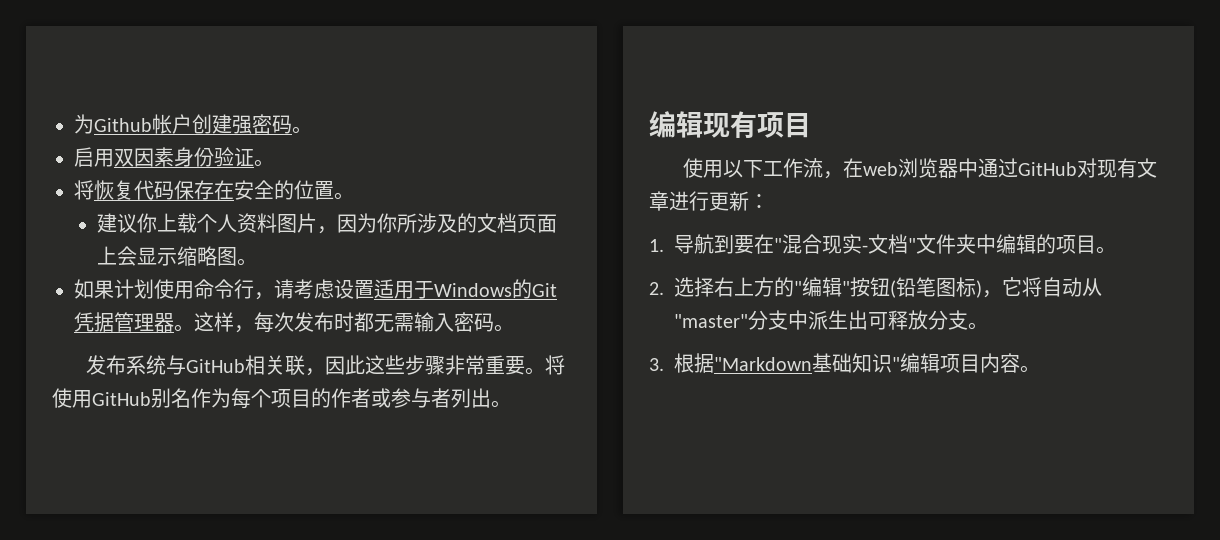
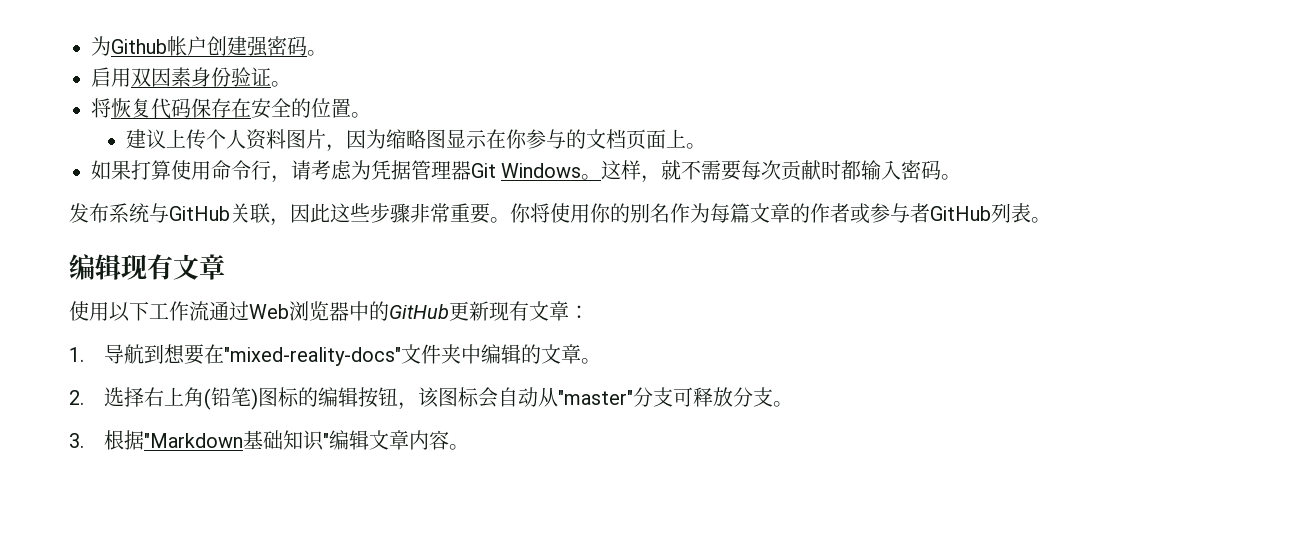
- 建议你上载个人资料图片，因为你所涉及的文档页面上会显示缩略图。
+ 建议上传个人资料图片，因为缩略图显示在你参与的文档页面上。
- 如果计划使用命令行，请考虑设置适用于Windows的Git凭据管理器。这样，每次发布时都无需输入密码。
+ 如果打算使用命令行，请考虑为凭据管理器Git Windows。这样，就不需要每次贡献时都输入密码。
- 发布系统与GitHub相关联，因此这些步骤非常重要。
+ 发布系统与GitHub关联，因此这些步骤非常重要。
- 将使用GitHub别名作为每个项目的作者或参与者列出。
+ 你将使用你的别名作为每篇文章的作者或参与者GitHub列表。
- 编辑现有项目
+ 编辑现有文章
- 使用以下工作流，在web浏览器中通过GitHub对现有文章进行更新：
- 1.导航到要在"混合现实-文档"文件夹中编辑的项目。
+ 使用以下工作流通过Web浏览器中的GitHub更新现有文章：
+ 1.导航到想要在"mixed-reality-docs"文件夹中编辑的文章。
- 2.选择右上方的"编辑"按钮(铅笔图标)，它将自动从"master"分支中派生出可释放分支。
+ 2.选择右上角(铅笔)图标的编辑按钮，该图标会自动从"master"分支可释放分支。
- 3.根据"Markdown基础知识"编辑项目内容。
+ 3.根据"Markdown基础知识"编辑文章内容。

